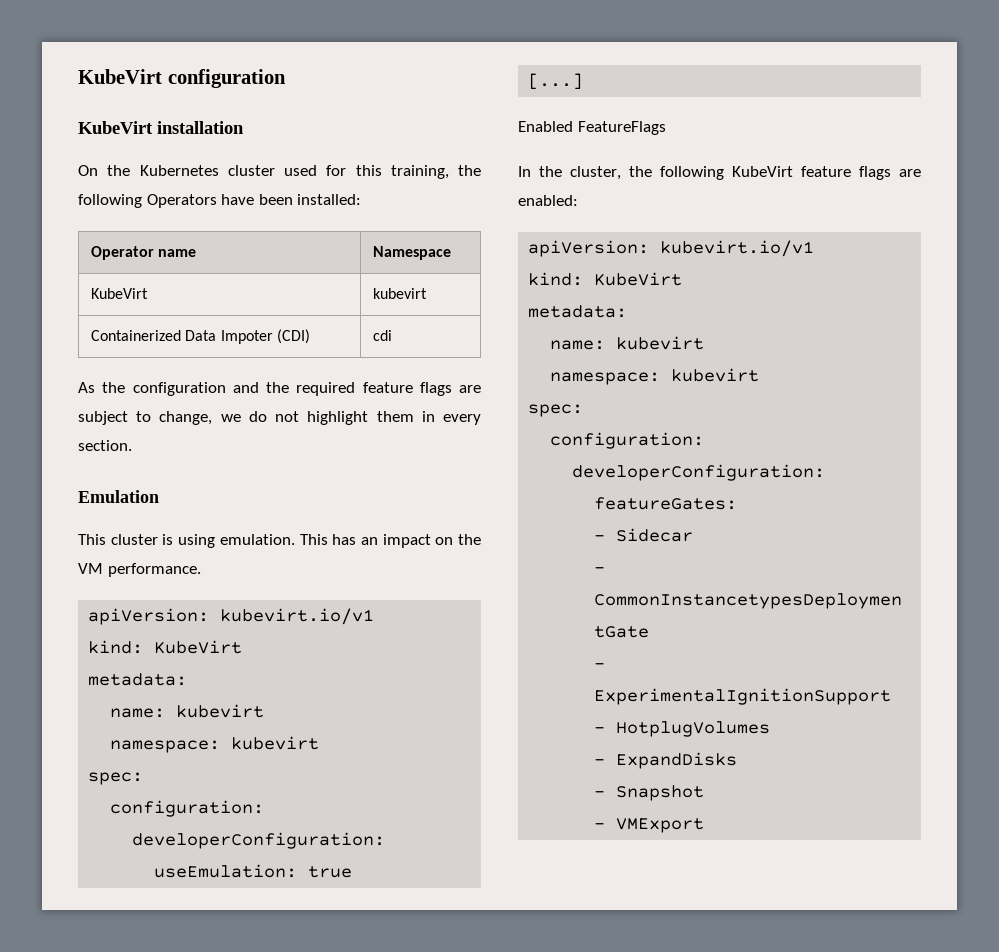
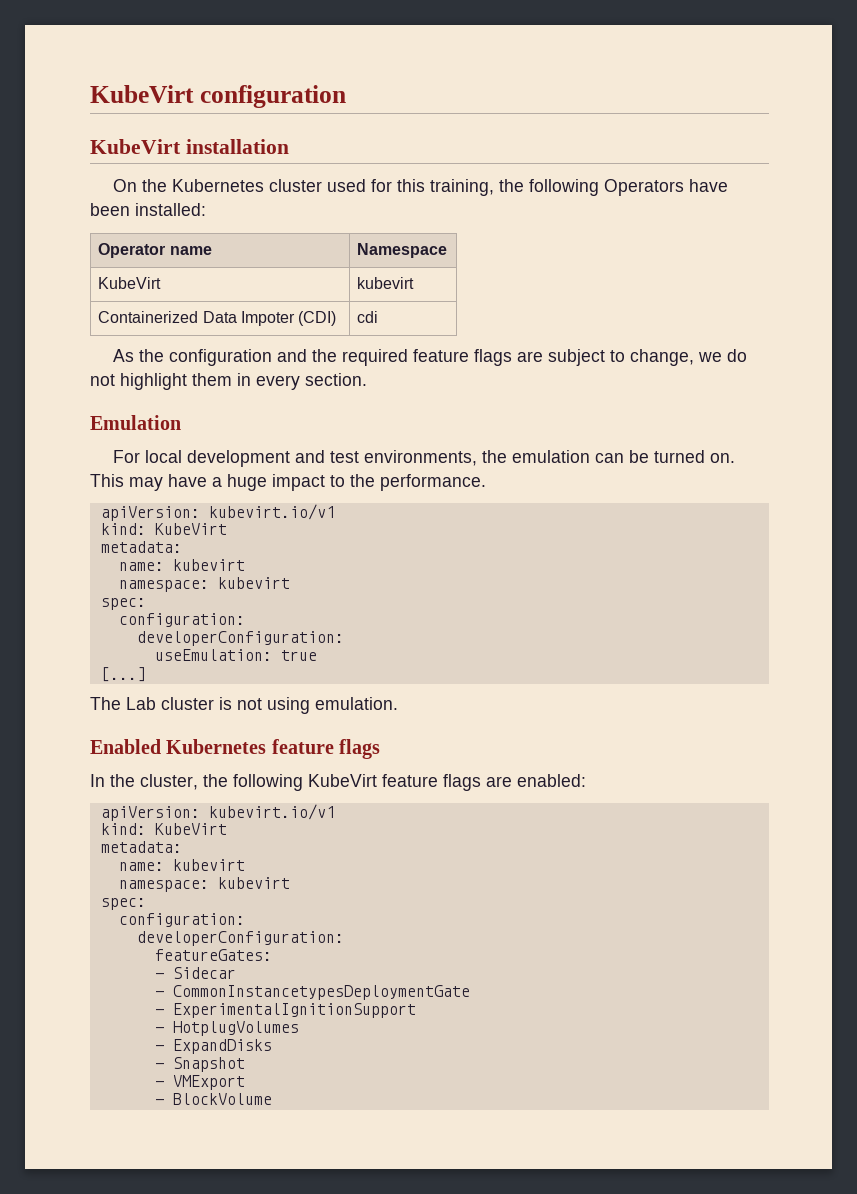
- This cluster is using emulation. This has an impact on the VM performance.
+ For local development and test environments, the emulation can be turned on. This may have a huge impact to the performance.
- Enabled FeatureFlags
+ The Lab cluster is not using emulation.
+ Enabled Kubernetes feature flags
+ - BlockVolume

